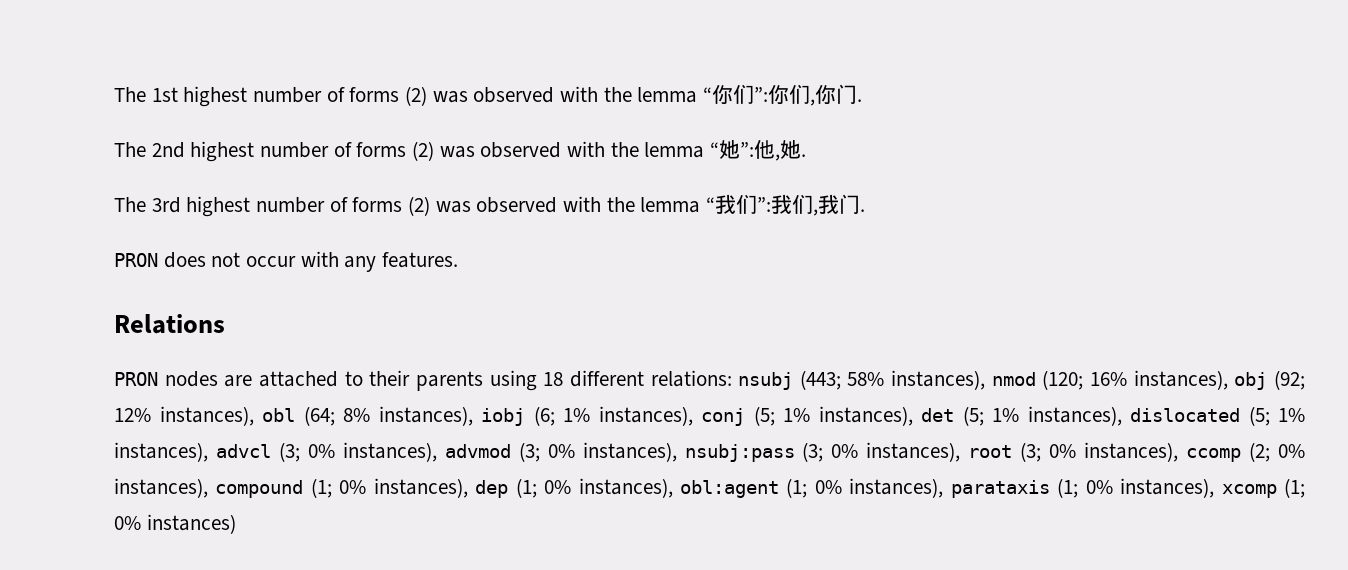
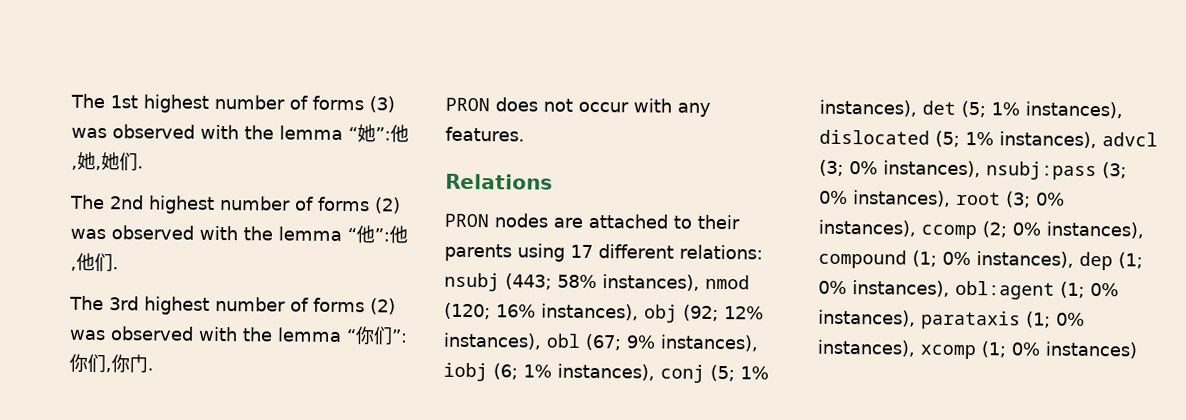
- The 1st highest number of forms (2) was observed with the lemma “你们”:你们,你门.
+ The 1st highest number of forms (3) was observed with the lemma “她”:他,她,她们.
+ The 2nd highest number of forms (2) was observed with the lemma “他”:他,他们.
+ The 3rd highest number of forms (2) was observed with the lemma “你们”:你们,你门.
- The 2nd highest number of forms (2) was observed with the lemma “她”:他,她.
- The 3rd highest number of forms (2) was observed with the lemma “我们”:我们,我门.
- PRON nodes are attached to their parents using 18 different relations:
+ PRON nodes are attached to their parents using 17 different relations:
- 12% instances), obl (64; 8% instances), iobj (6;
+ 12% instances), obl (67; 9% instances), iobj (6;
- 0% instances), advmod (3; 0% instances), nsubj:pass (3;
+ 0% instances), nsubj:pass (3;

